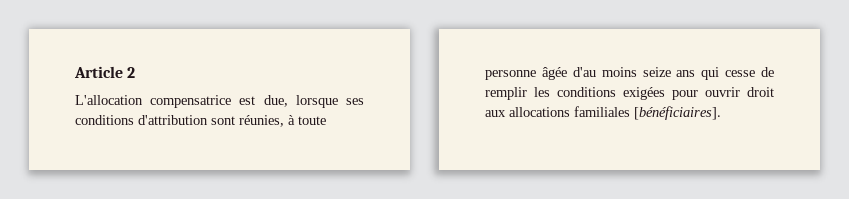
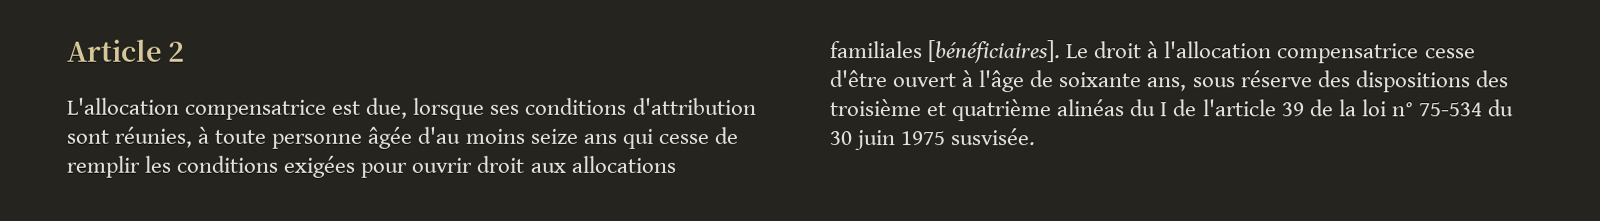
+ Le droit à l'allocation compensatrice cesse d'être ouvert à l'âge de soixante ans, sous réserve des dispositions des troisième et quatrième alinéas du I de l'article 39 de la loi n° 75-534 du 30 juin 1975 susvisée.

